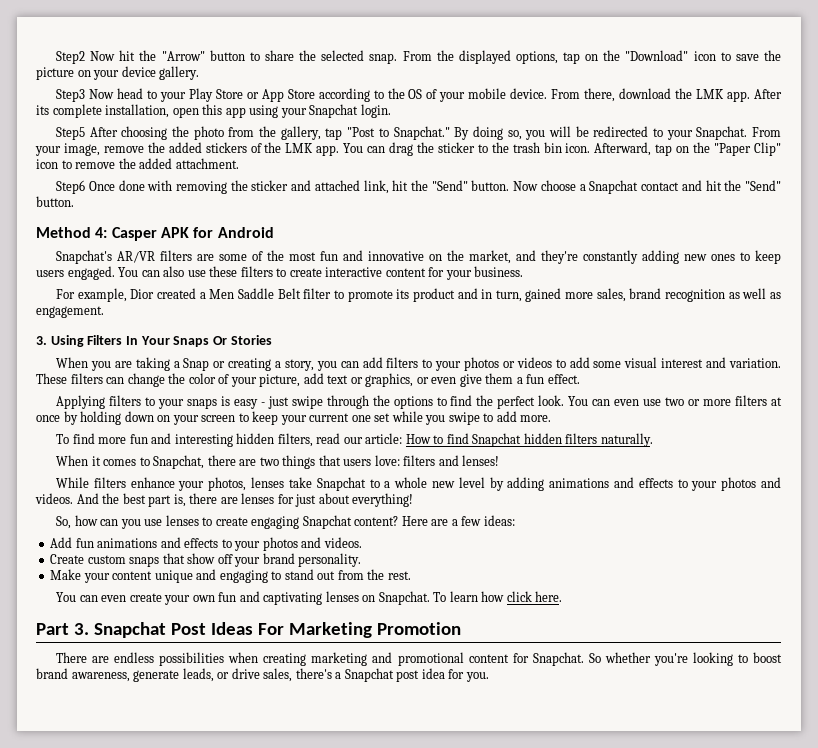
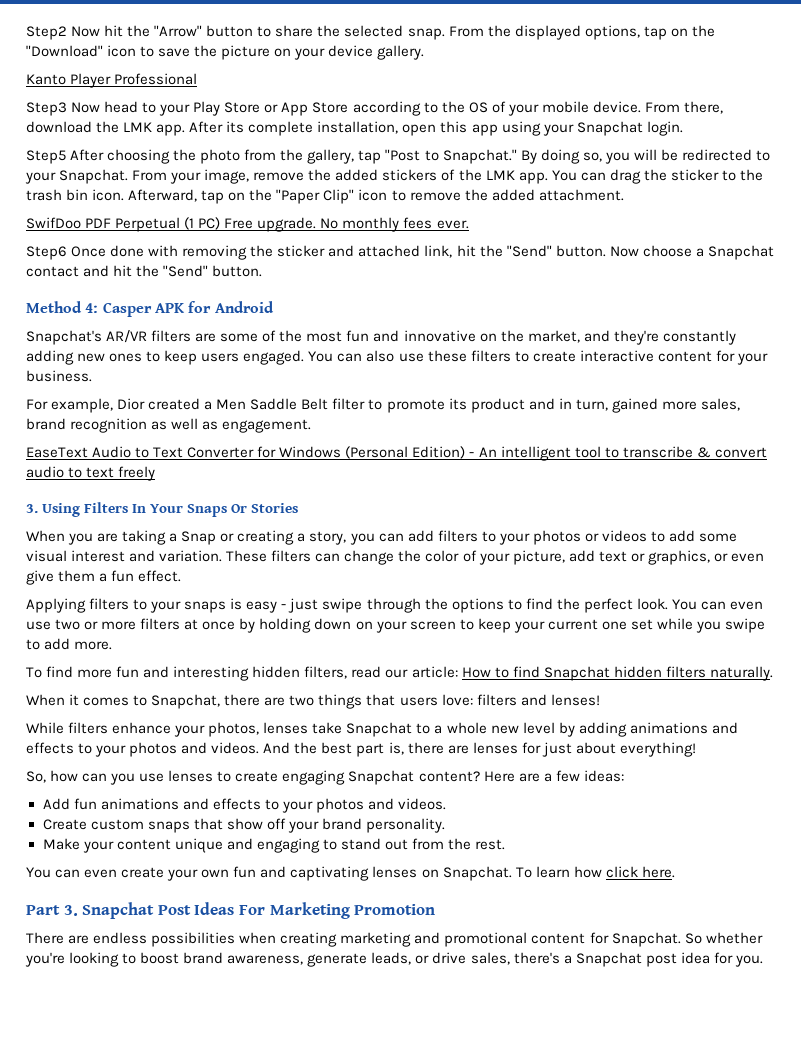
+ Kanto Player Professional
+ SwifDoo PDF Perpetual (1 PC) Free upgrade. No monthly fees ever.
+ EaseText Audio to Text Converter for Windows (Personal Edition) - An intelligent tool to transcribe & convert audio to text freely

